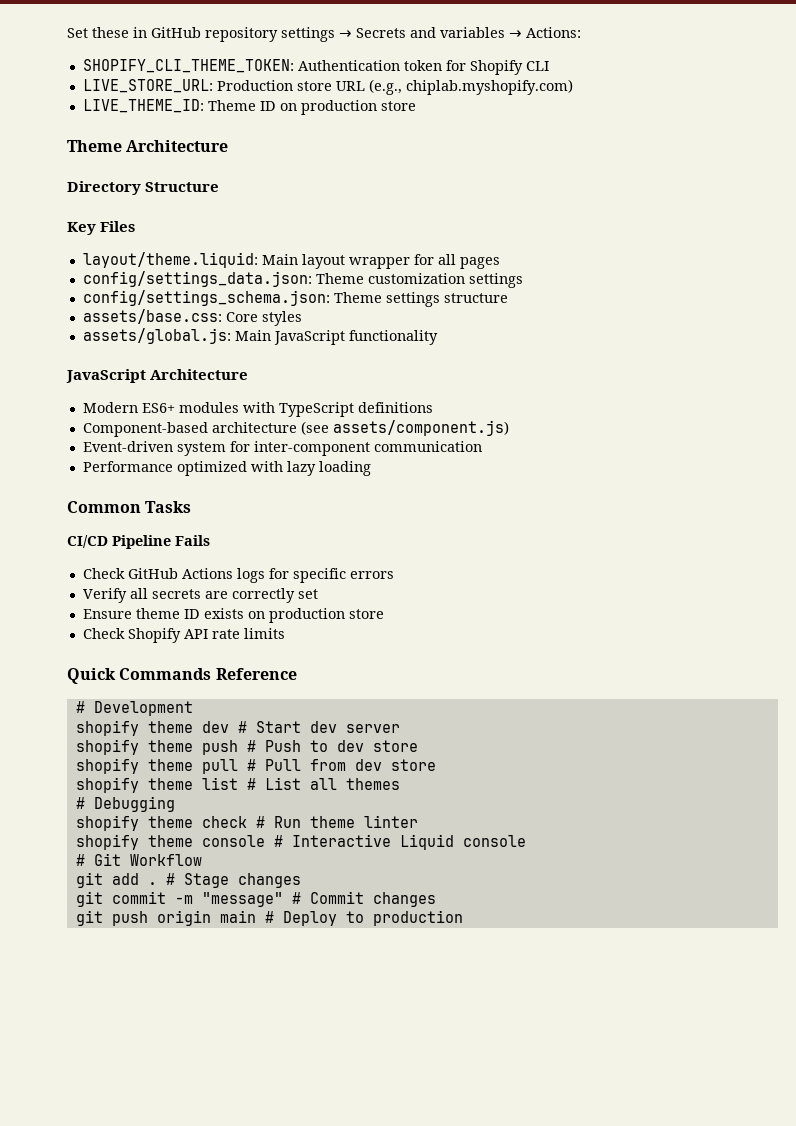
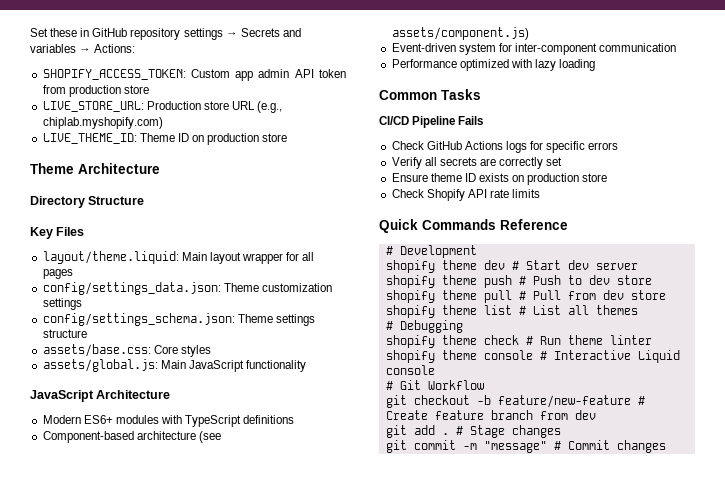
- SHOPIFY_CLI_THEME_TOKEN: Authentication token for Shopify CLI
+ SHOPIFY_ACCESS_TOKEN: Custom app admin API token from production store
+ git checkout -b feature/new-feature # Create feature branch from dev
- git push origin main # Deploy to production

